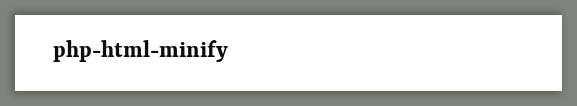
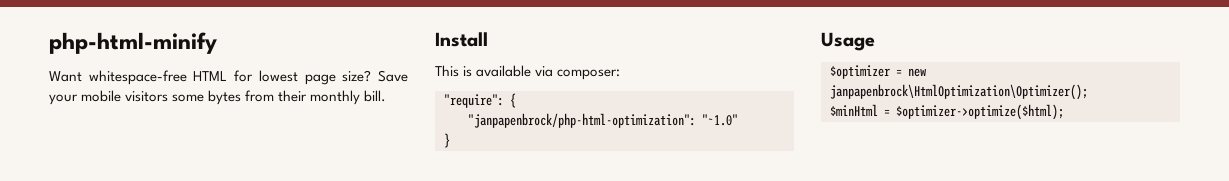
+ Want whitespace-free HTML for lowest page size? Save your mobile visitors some bytes from their monthly bill.
+ Install
+ This is available via composer:
+ "require": {
+ "janpapenbrock/php-html-optimization": "~1.0"
+ }
+ Usage
+ $optimizer = new janpapenbrock\HtmlOptimization\Optimizer();
+ $minHtml = $optimizer->optimize($html);

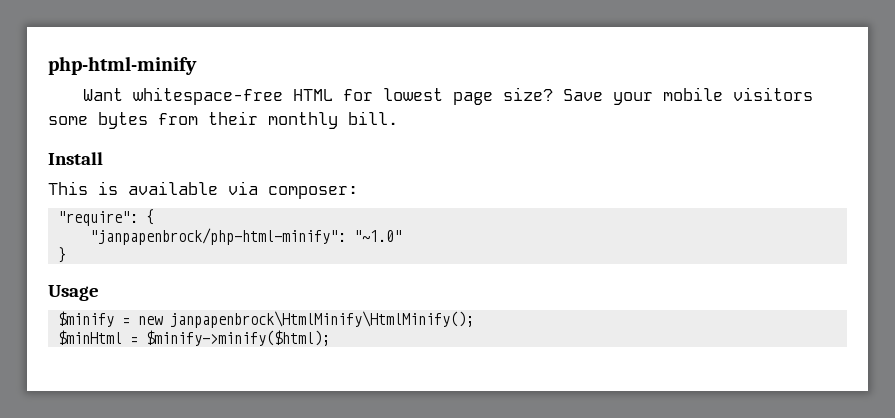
- "janpapenbrock/php-html-optimization": "~1.0"
+ "janpapenbrock/php-html-minify": "~1.0"
- $optimizer = new janpapenbrock\HtmlOptimization\Optimizer();
+ $minify = new janpapenbrock\HtmlMinify\HtmlMinify();
- $minHtml = $optimizer->optimize($html);
+ $minHtml = $minify->minify($html);

